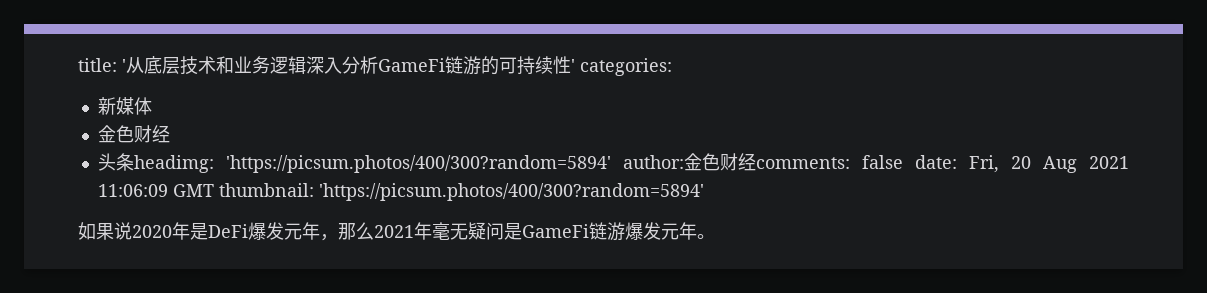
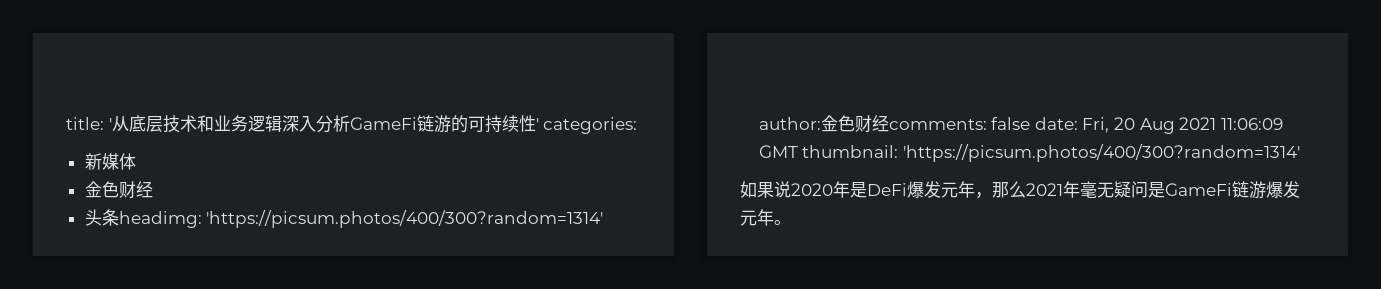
- 头条headimg: 'https://picsum.photos/400/300?random=5894' author:金色财经comments: false date: Fri, 20 Aug 2021 11:06:09 GMT thumbnail: 'https://picsum.photos/400/300?random=5894'
+ 头条headimg: 'https://picsum.photos/400/300?random=1314' author:金色财经comments: false date: Fri, 20 Aug 2021 11:06:09 GMT thumbnail: 'https://picsum.photos/400/300?random=1314'

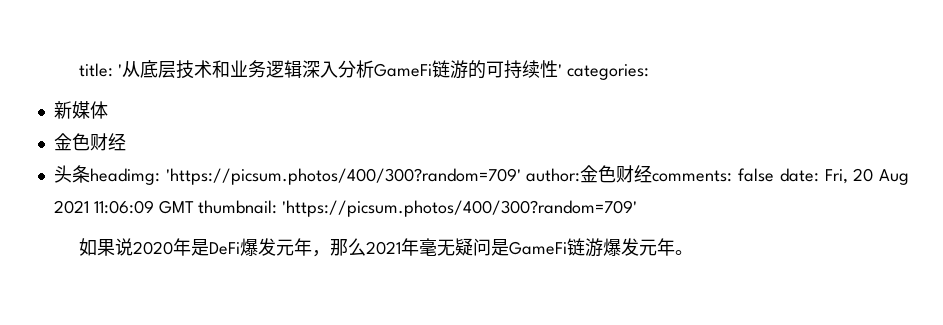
- 头条headimg: 'https://picsum.photos/400/300?random=1314' author:金色财经comments: false date: Fri, 20 Aug 2021 11:06:09 GMT thumbnail: 'https://picsum.photos/400/300?random=1314'
+ 头条headimg: 'https://picsum.photos/400/300?random=709' author:金色财经comments: false date: Fri, 20 Aug 2021 11:06:09 GMT thumbnail: 'https://picsum.photos/400/300?random=709'

